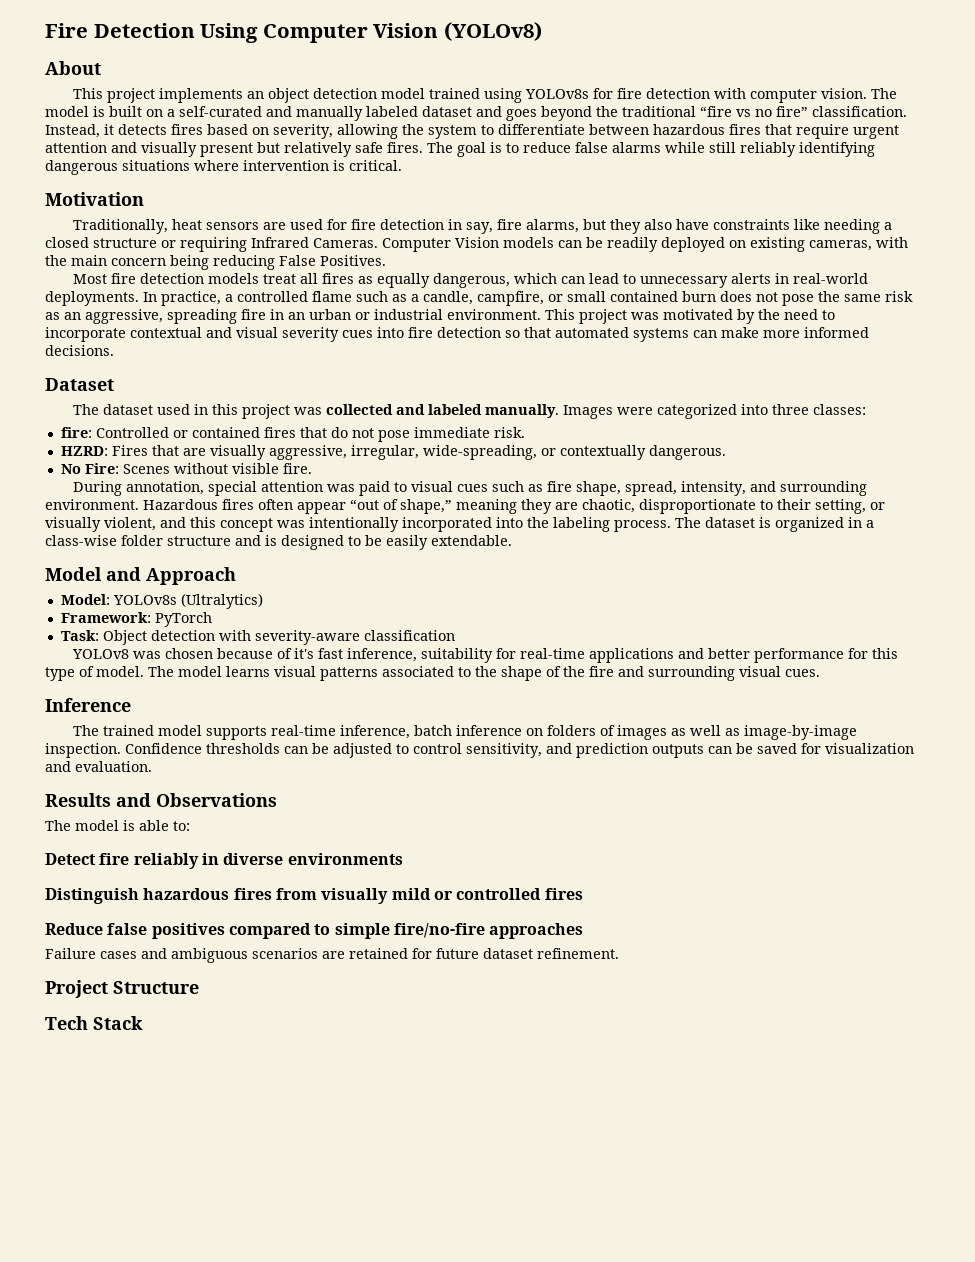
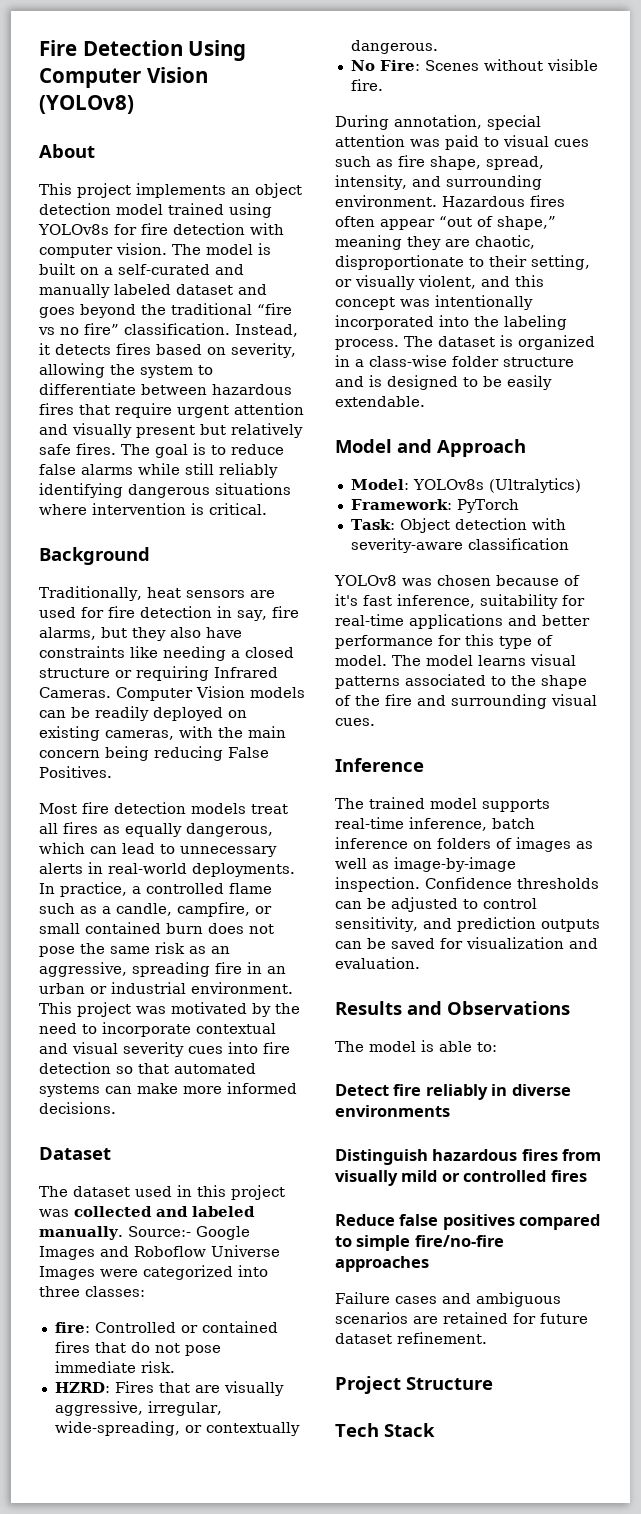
- Motivation
+ Background
- Images were categorized into three classes:
+ Source:- Google Images and Roboflow Universe Images were categorized into three classes:

